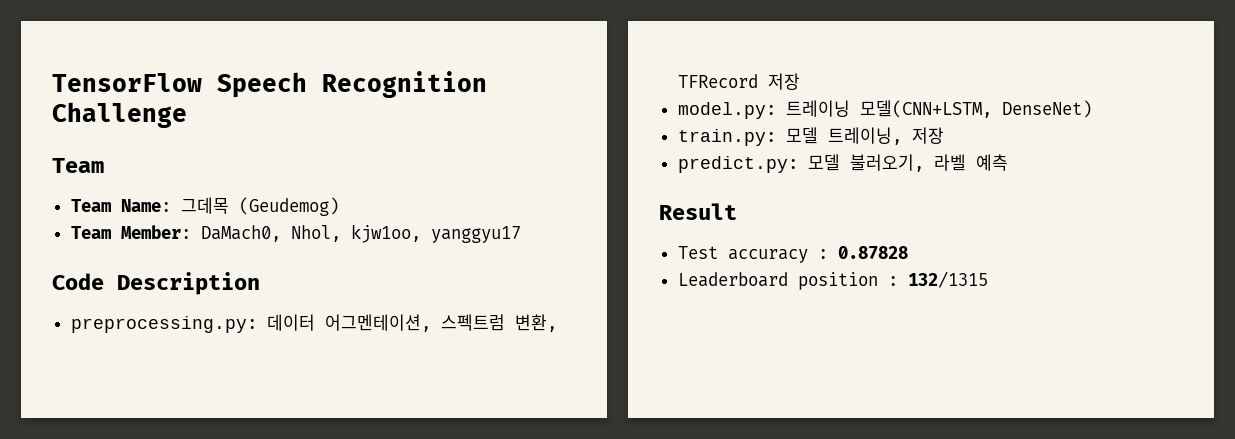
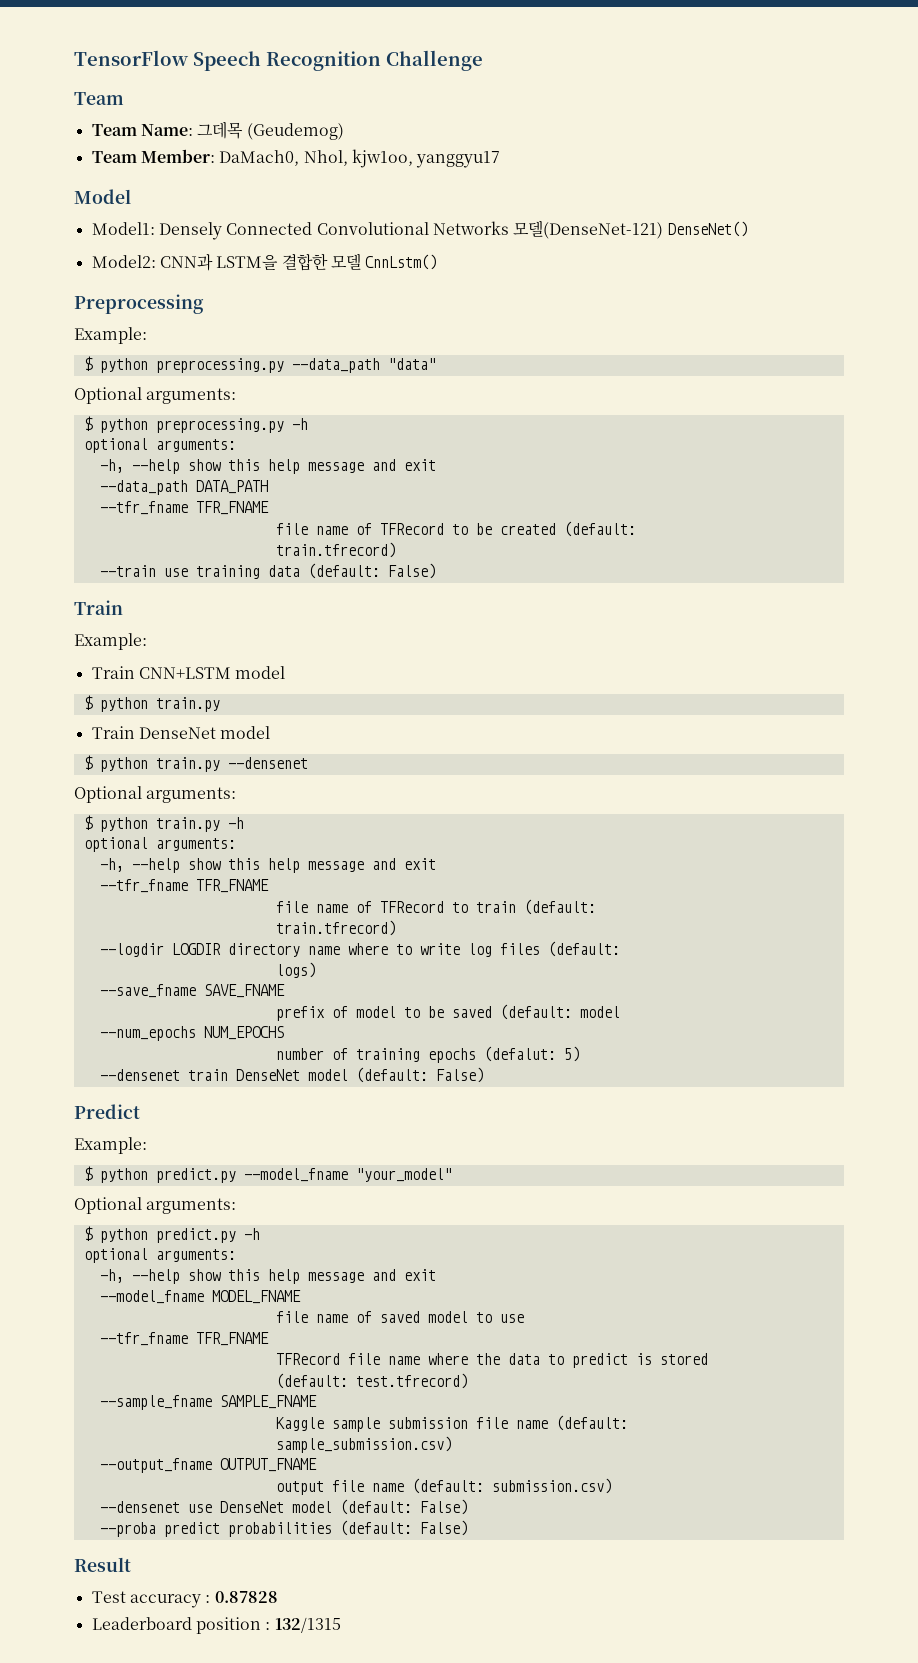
- Code Description
- preprocessing.py: 데이터 어그멘테이션, 스펙트럼 변환, TFRecord 저장
- model.py: 트레이닝 모델(CNN+LSTM, DenseNet)
- train.py: 모델 트레이닝, 저장
- predict.py: 모델 불러오기, 라벨 예측
+ Model
+ Model1: Densely Connected Convolutional Networks 모델(DenseNet-121) DenseNet()
+ Model2: CNN과 LSTM을 결합한 모델 CnnLstm()
+ Preprocessing
+ Example:
+ $ python preprocessing.py --data_path "data"
+ Optional arguments:
+ $ python preprocessing.py -h
+ optional arguments:
+ -h, --help show this help message and exit
+ --data_path DATA_PATH
+ --tfr_fname TFR_FNAME
+ file name of TFRecord to be created (default:
+ train.tfrecord)
+ --train use training data (default: False)
+ Train
+ Example:
+ Train CNN+LSTM model
+ $ python train.py
+ Train DenseNet model
+ $ python train.py --densenet
+ Optional arguments:
+ $ python train.py -h
+ optional arguments:
+ -h, --help show this help message and exit
+ --tfr_fname TFR_FNAME
+ file name of TFRecord to train (default:
+ train.tfrecord)
+ --logdir LOGDIR directory name where to write log files (default:
+ logs)
+ --save_fname SAVE_FNAME
+ prefix of model to be saved (default: model
+ --num_epochs NUM_EPOCHS
+ number of training epochs (defalut: 5)
+ --densenet train DenseNet model (default: False)
+ Predict
+ Example:
+ $ python predict.py --model_fname "your_model"
+ Optional arguments:
+ $ python predict.py -h
+ optional arguments:
+ -h, --help show this help message and exit
+ --model_fname MODEL_FNAME
+ file name of saved model to use
+ --tfr_fname TFR_FNAME
+ TFRecord file name where the data to predict is stored
+ (default: test.tfrecord)
+ --sample_fname SAMPLE_FNAME
+ Kaggle sample submission file name (default:
+ sample_submission.csv)
+ --output_fname OUTPUT_FNAME
+ output file name (default: submission.csv)
+ --densenet use DenseNet model (default: False)
+ --proba predict probabilities (default: False)

